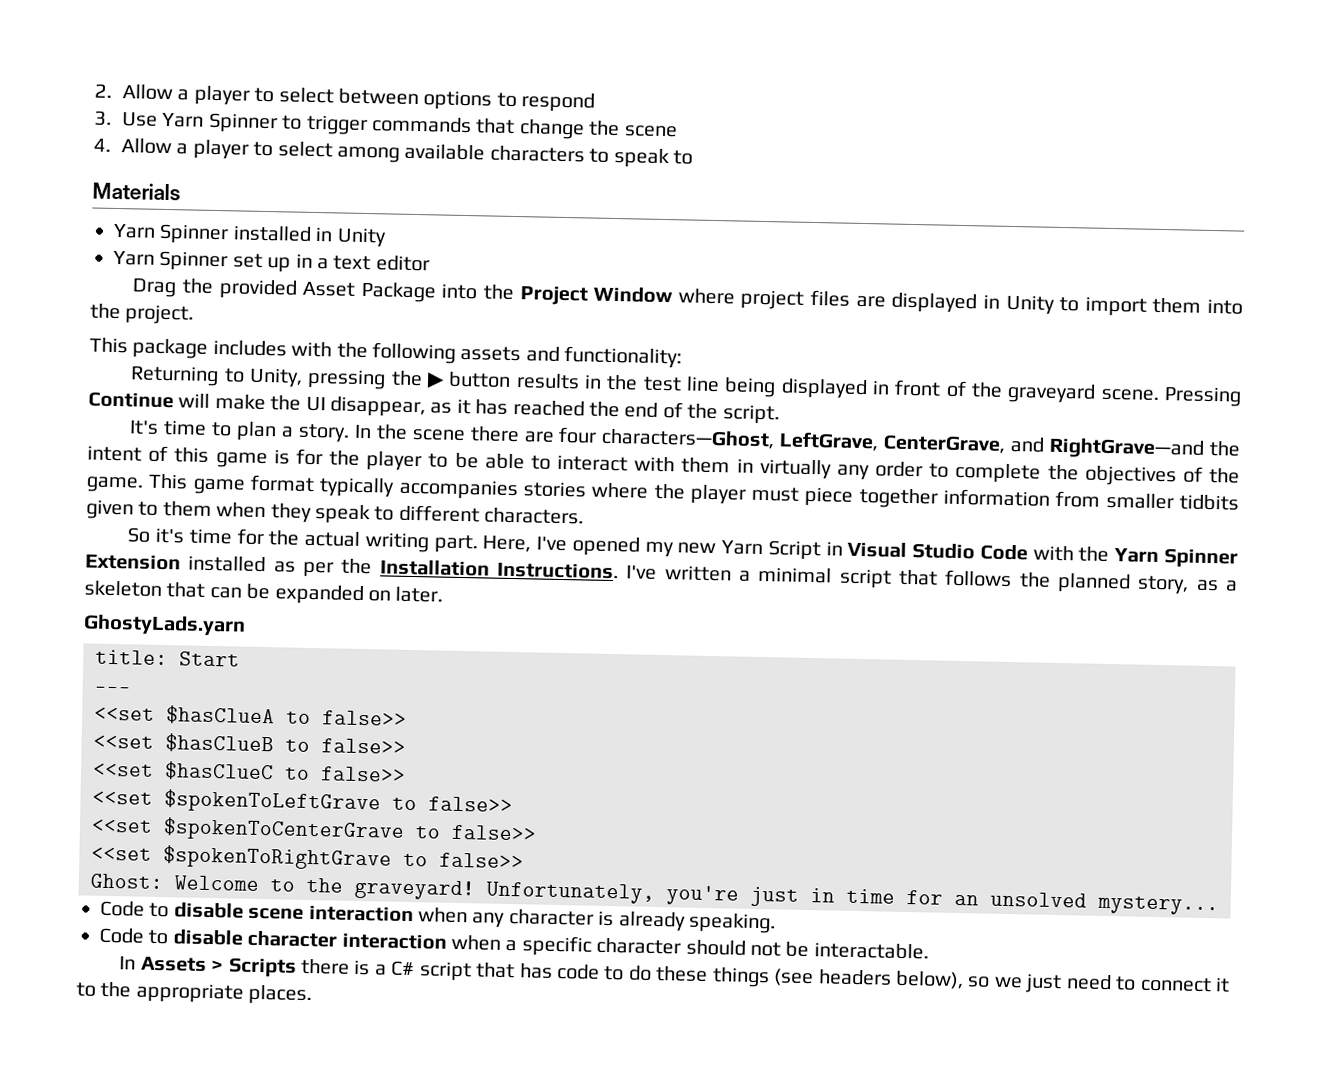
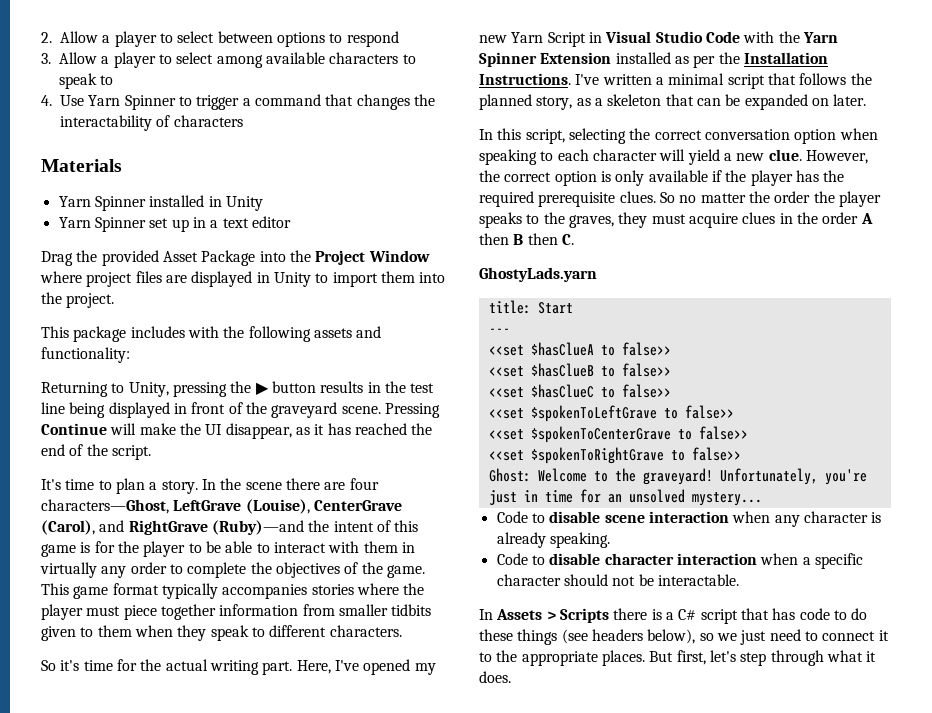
- 3. Use Yarn Spinner to trigger commands that change the scene
- 4. Allow a player to select among available characters to speak to
+ 3. Allow a player to select among available characters to speak to
+ 4. Use Yarn Spinner to trigger a command that changes the interactability of characters
- In the scene there are four characters—Ghost, LeftGrave, CenterGrave, and RightGrave—and the intent of this game is for the player to be able to interact with them in virtually any order to complete the objectives of the game.
+ In the scene there are four characters—Ghost, LeftGrave (Louise), CenterGrave (Carol), and RightGrave (Ruby)—and the intent of this game is for the player to be able to interact with them in virtually any order to complete the objectives of the game.
+ In this script, selecting the correct conversation option when speaking to each character will yield a new clue. However, the correct option is only available if the player has the required prerequisite clues. So no matter the order the player speaks to the graves, they must acquire clues in the order A then B then C.
+ But first, let's step through what it does.

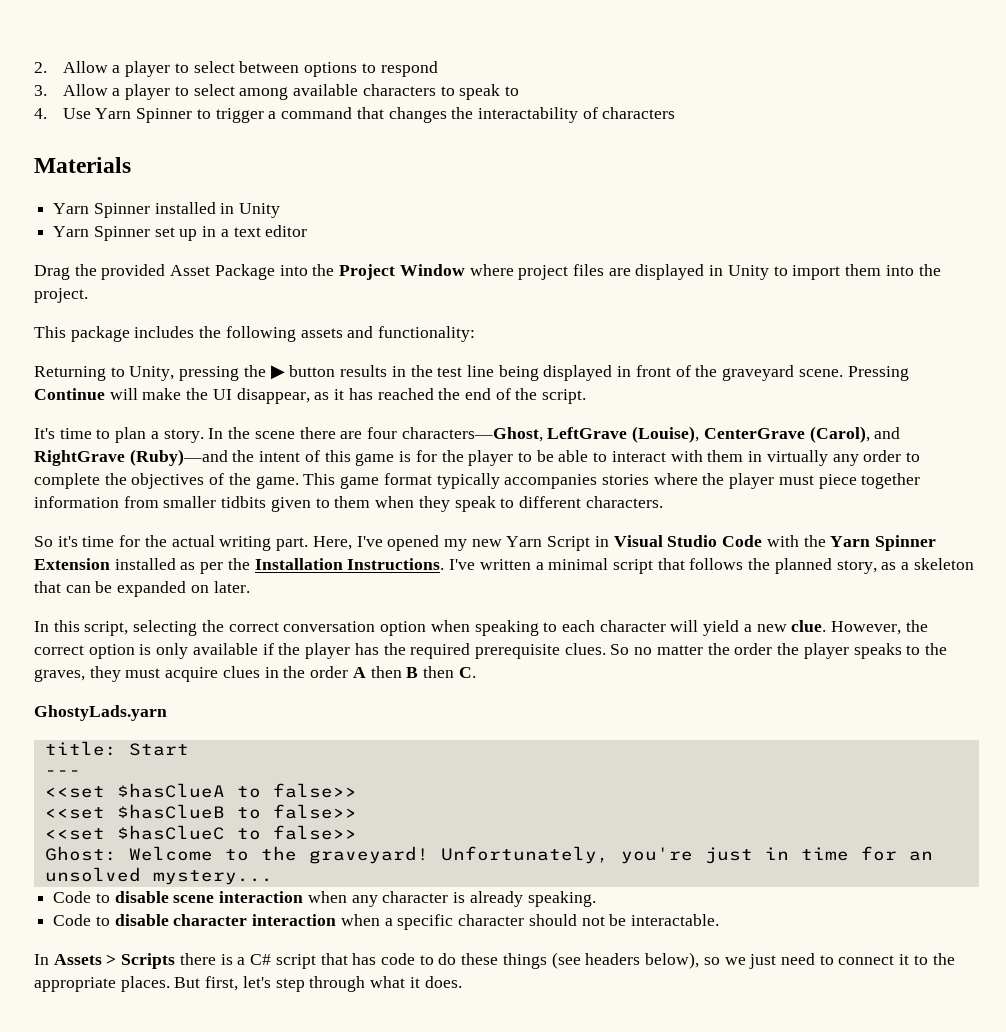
- This package includes with the following assets and functionality:
+ This package includes the following assets and functionality:
- <<set $spokenToLeftGrave to false>>
- <<set $spokenToCenterGrave to false>>
- <<set $spokenToRightGrave to false>>

